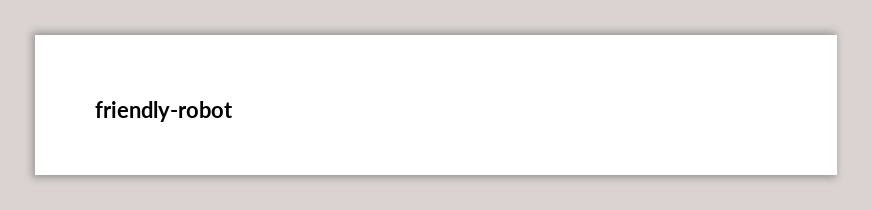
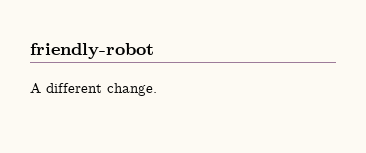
+ A different change.

